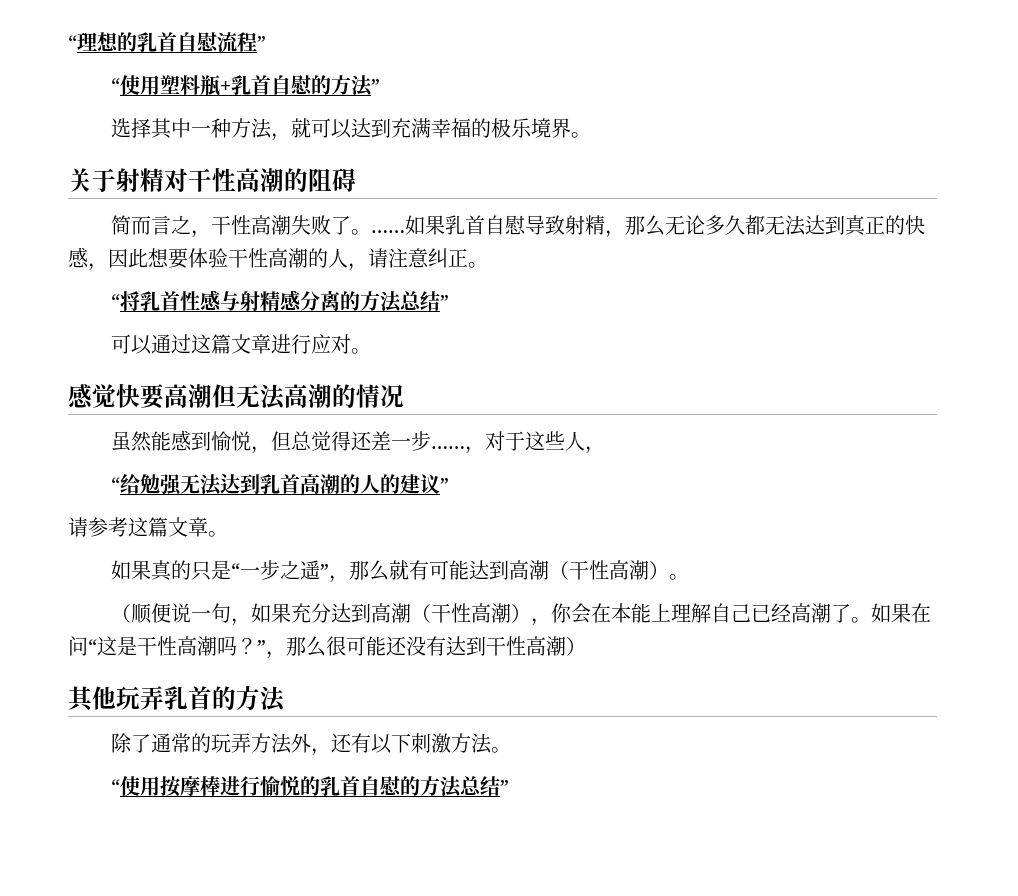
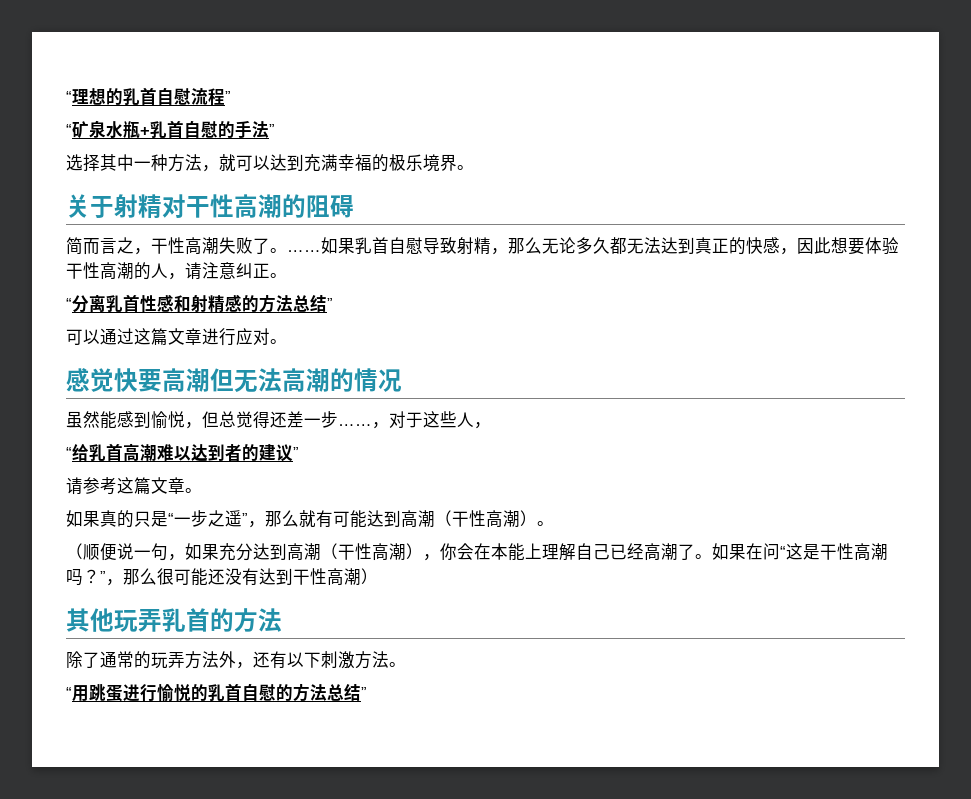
- “使用塑料瓶+乳首自慰的方法”
+ “矿泉水瓶+乳首自慰的手法”
- “将乳首性感与射精感分离的方法总结”
+ “分离乳首性感和射精感的方法总结”
- “给勉强无法达到乳首高潮的人的建议”
+ “给乳首高潮难以达到者的建议”
- “使用按摩棒进行愉悦的乳首自慰的方法总结”
+ “用跳蛋进行愉悦的乳首自慰的方法总结”

